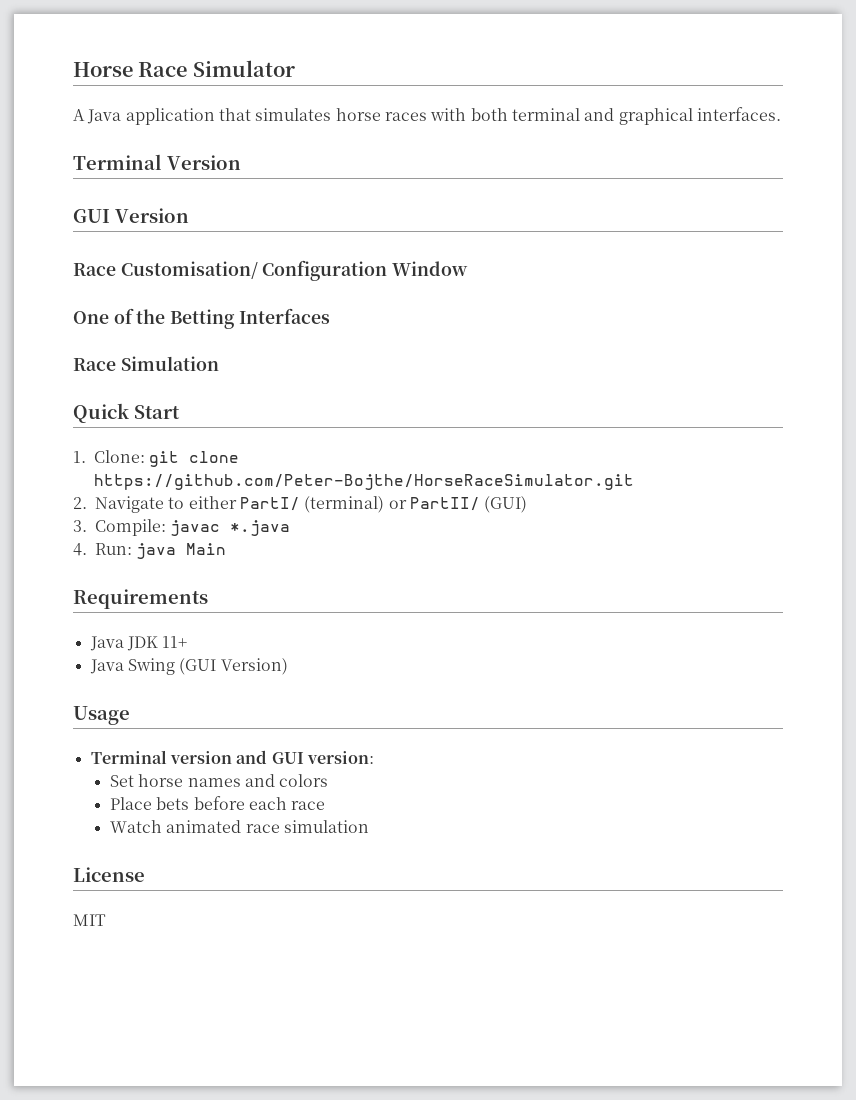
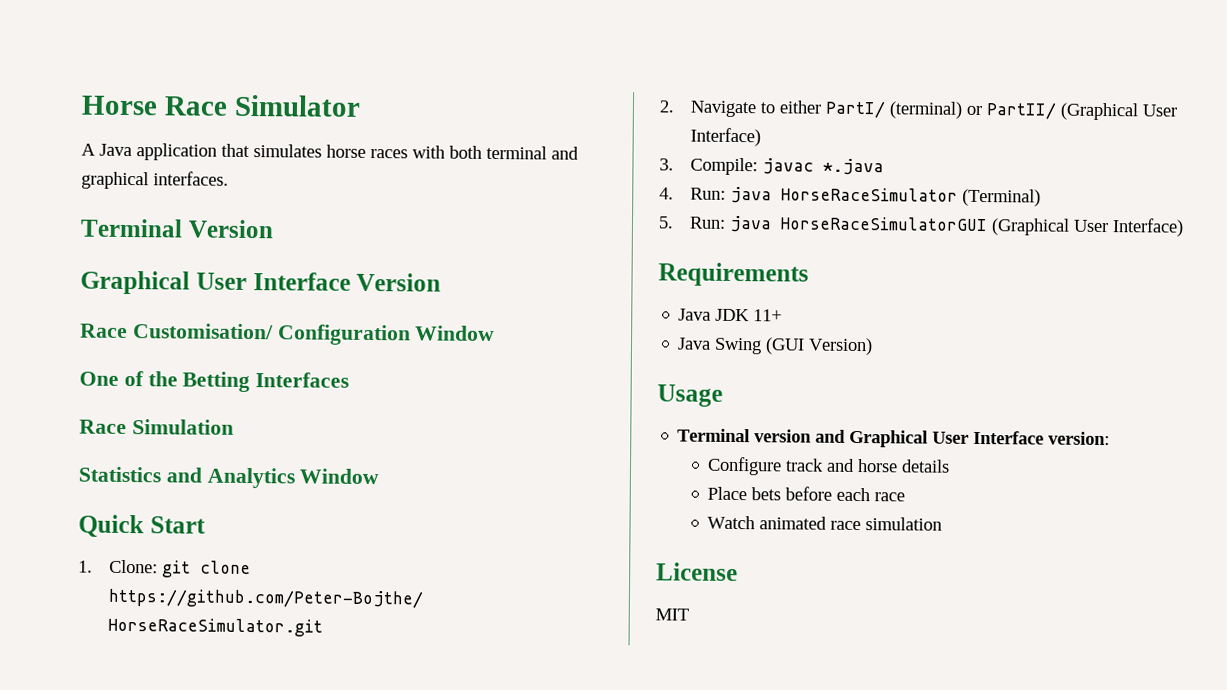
- GUI Version
+ Graphical User Interface Version
+ Statistics and Analytics Window
- 2. Navigate to either PartI/ (terminal) or PartII/ (GUI)
+ 2. Navigate to either PartI/ (terminal) or PartII/ (Graphical User Interface)
- 4. Run: java Main
+ 4. Run: java HorseRaceSimulator (Terminal)
+ 5. Run: java HorseRaceSimulatorGUI (Graphical User Interface)
- Terminal version and GUI version:
- Set horse names and colors
+ Terminal version and Graphical User Interface version:
+ Configure track and horse details

